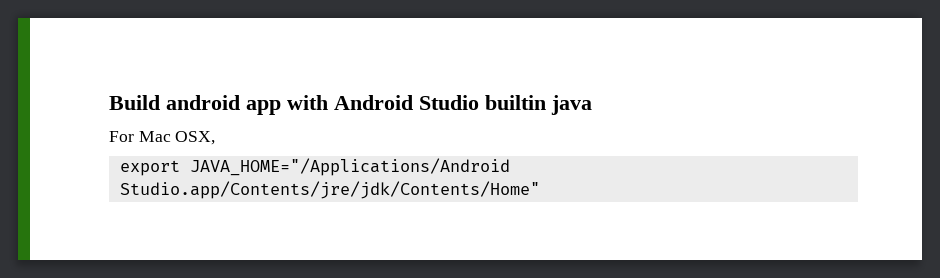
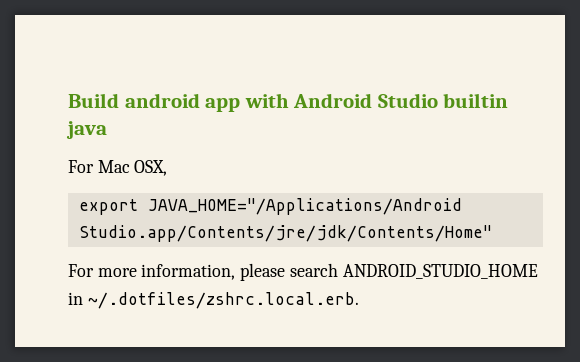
+ For more information, please search ANDROID_STUDIO_HOME in ~/.dotfiles/zshrc.local.erb.

